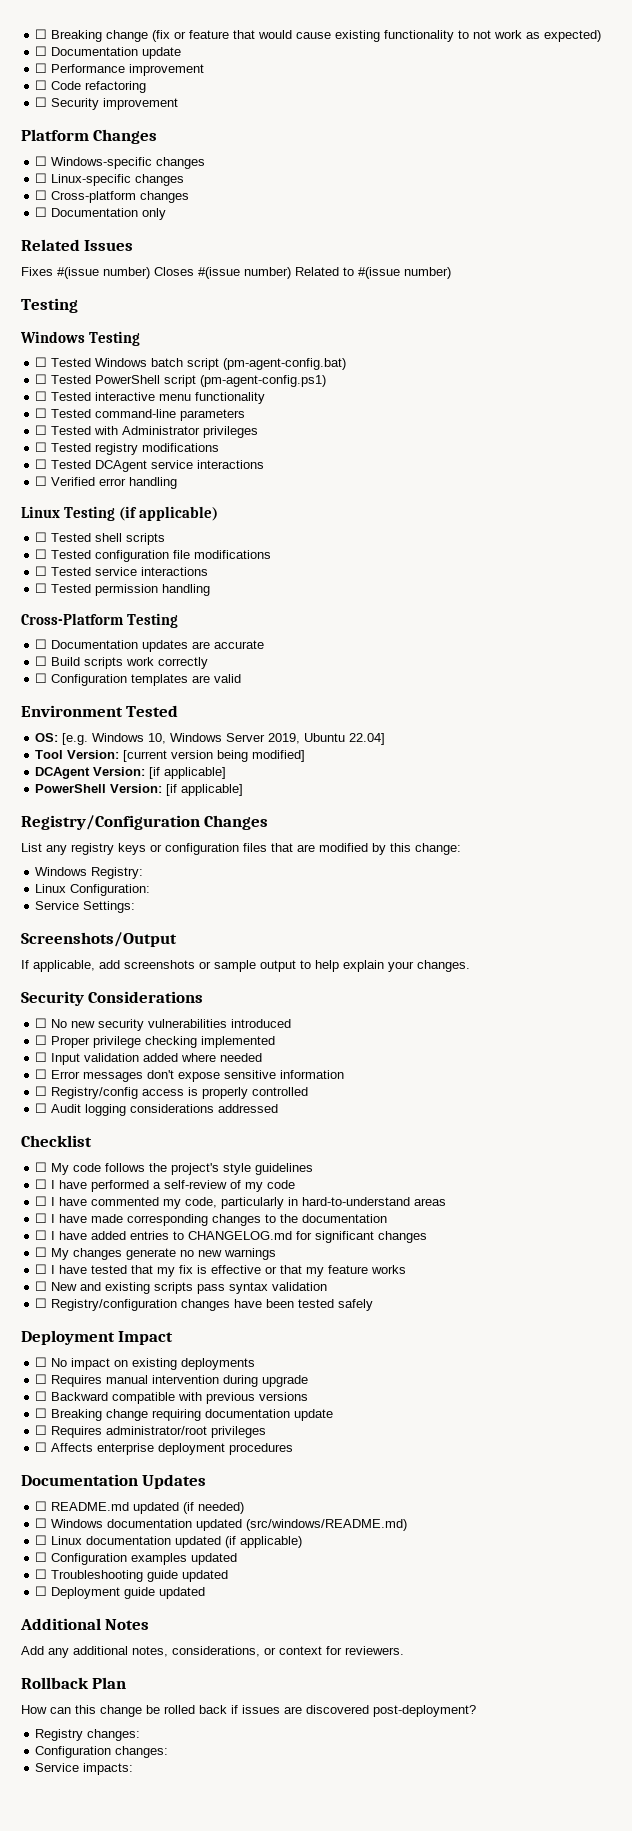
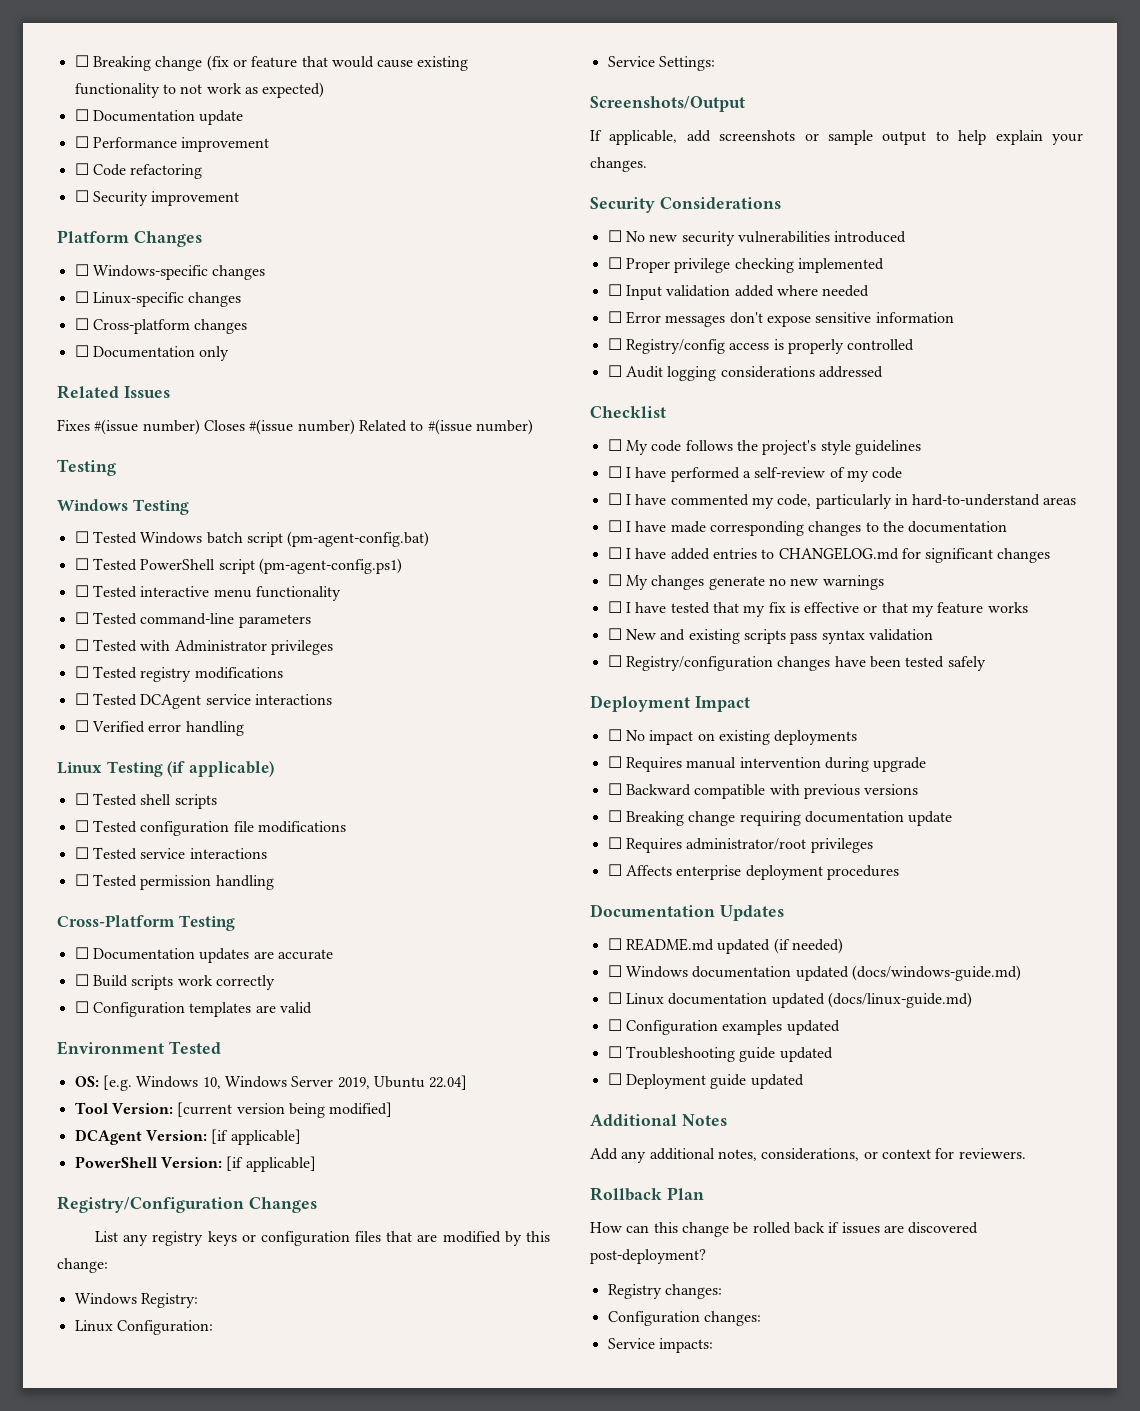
- ☐ Windows documentation updated (src/windows/README.md)
+ ☐ Windows documentation updated (docs/windows-guide.md)
- ☐ Linux documentation updated (if applicable)
+ ☐ Linux documentation updated (docs/linux-guide.md)

